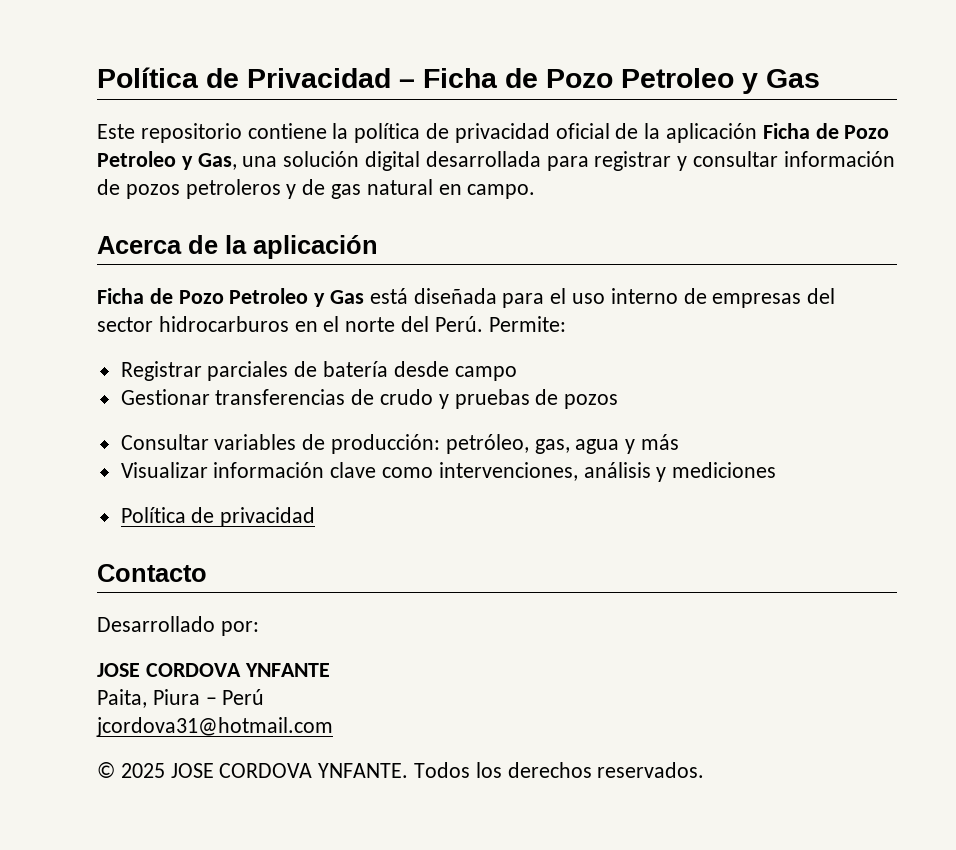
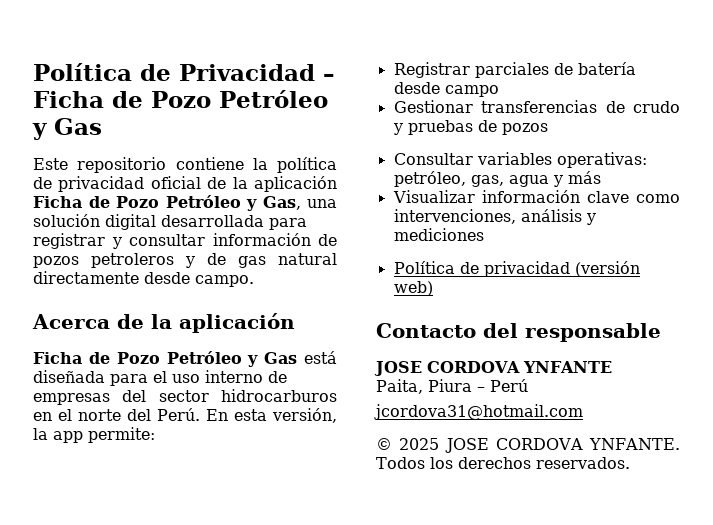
- Política de Privacidad – Ficha de Pozo Petroleo y Gas
+ Política de Privacidad – Ficha de Pozo Petróleo y Gas
- Este repositorio contiene la política de privacidad oficial de la aplicación Ficha de Pozo Petroleo y Gas, una solución digital desarrollada para registrar y consultar información de pozos petroleros y de gas natural en campo.
+ Este repositorio contiene la política de privacidad oficial de la aplicación Ficha de Pozo Petróleo y Gas, una solución digital desarrollada para registrar y consultar información de pozos petroleros y de gas natural directamente desde campo.
- Ficha de Pozo Petroleo y Gas está diseñada para el uso interno de empresas del sector hidrocarburos en el norte del Perú.
+ Ficha de Pozo Petróleo y Gas está diseñada para el uso interno de empresas del sector hidrocarburos en el norte del Perú.
- Permite:
+ En esta versión, la app permite:
- Consultar variables de producción: petróleo, gas, agua y más
+ Consultar variables operativas: petróleo, gas, agua y más
- Política de privacidad
+ Política de privacidad (versión web)
- Contacto
- Desarrollado por:
+ Contacto del responsable

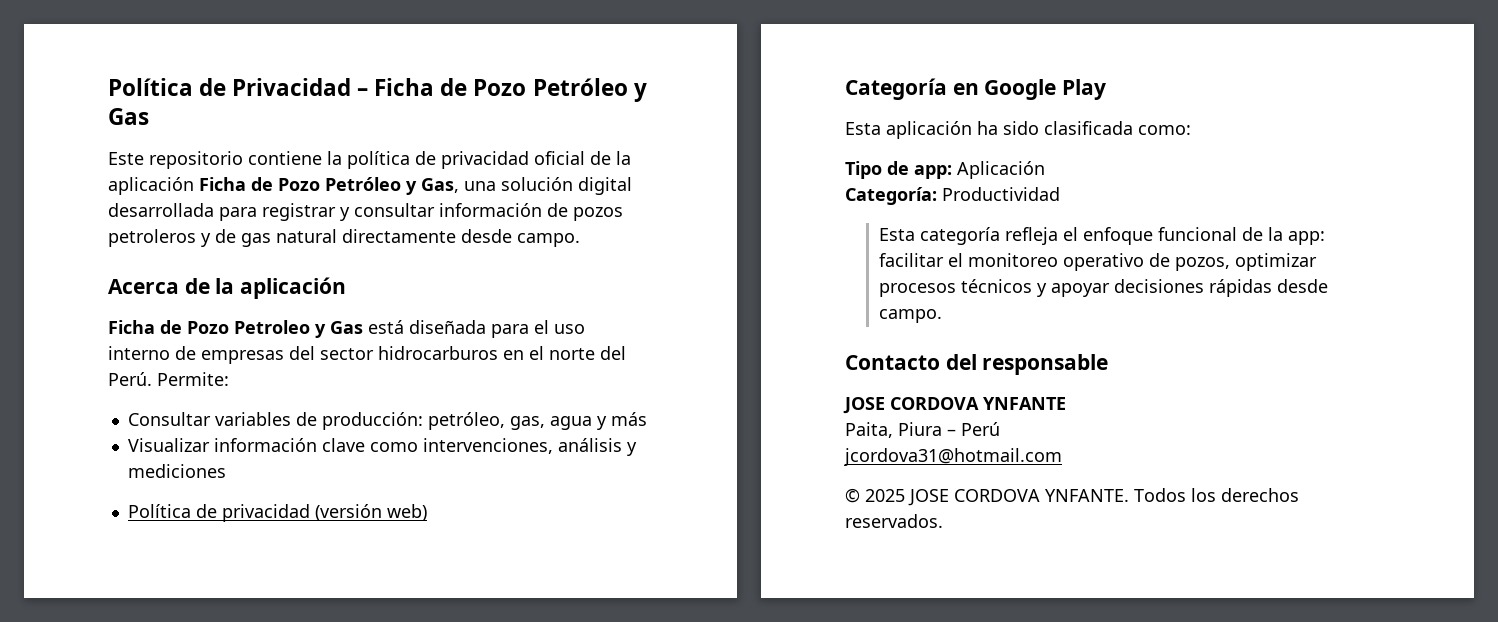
- Ficha de Pozo Petróleo y Gas está diseñada para el uso interno de empresas del sector hidrocarburos en el norte del Perú.
+ Ficha de Pozo Petroleo y Gas está diseñada para el uso interno de empresas del sector hidrocarburos en el norte del Perú.
- En esta versión, la app permite:
- Registrar parciales de batería desde campo
- Gestionar transferencias de crudo y pruebas de pozos
+ Permite:
- Consultar variables operativas: petróleo, gas, agua y más
+ Consultar variables de producción: petróleo, gas, agua y más
+ Categoría en Google Play
+ Esta aplicación ha sido clasificada como:
+ Tipo de app: Aplicación
+ Categoría: Productividad
+ Esta categoría refleja el enfoque funcional de la app: facilitar el monitoreo operativo de pozos, optimizar procesos técnicos y apoyar decisiones rápidas desde campo.

